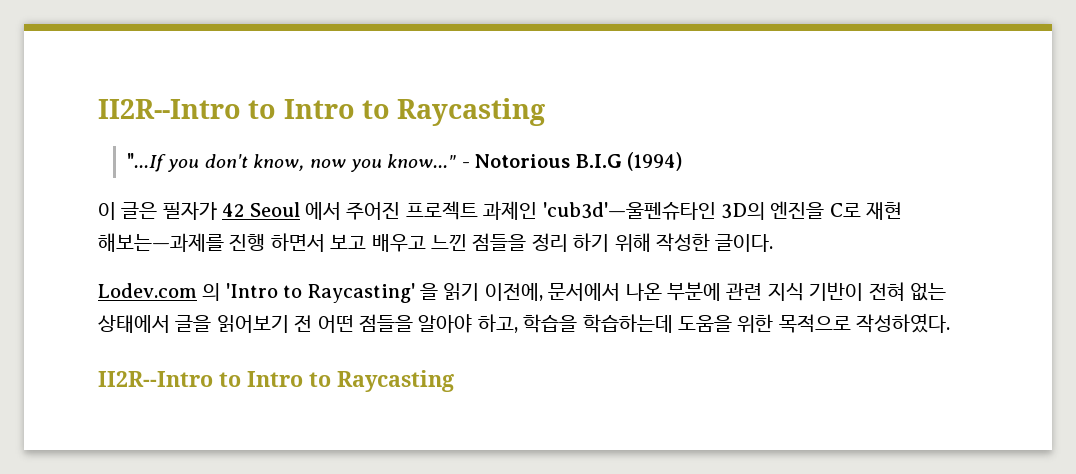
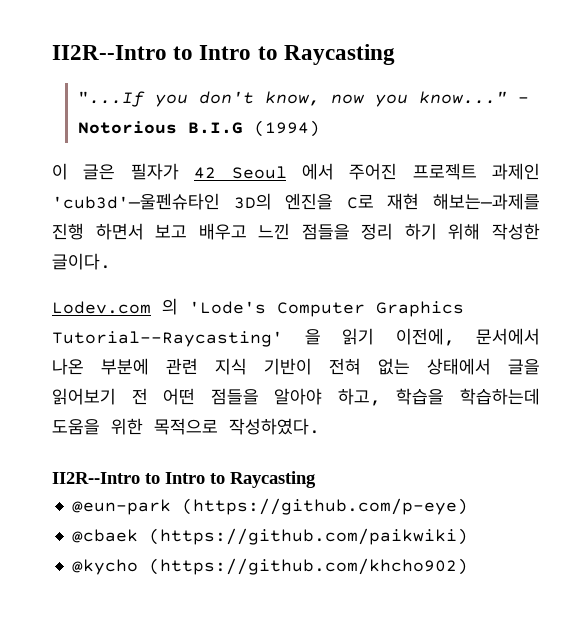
- Lodev.com 의 'Intro to Raycasting' 을 읽기 이전에, 문서에서 나온 부분에 관련 지식 기반이 전혀 없는 상태에서 글을 읽어보기 전 어떤 점들을 알아야 하고, 학습을 학습하는데 도움을 위한 목적으로 작성하였다.
+ Lodev.com 의 'Lode's Computer Graphics Tutorial--Raycasting' 을 읽기 이전에, 문서에서 나온 부분에 관련 지식 기반이 전혀 없는 상태에서 글을 읽어보기 전 어떤 점들을 알아야 하고, 학습을 학습하는데 도움을 위한 목적으로 작성하였다.
+ @eun-park (https://github.com/p-eye)
+ @cbaek (https://github.com/paikwiki)
+ @kycho (https://github.com/khcho902)

